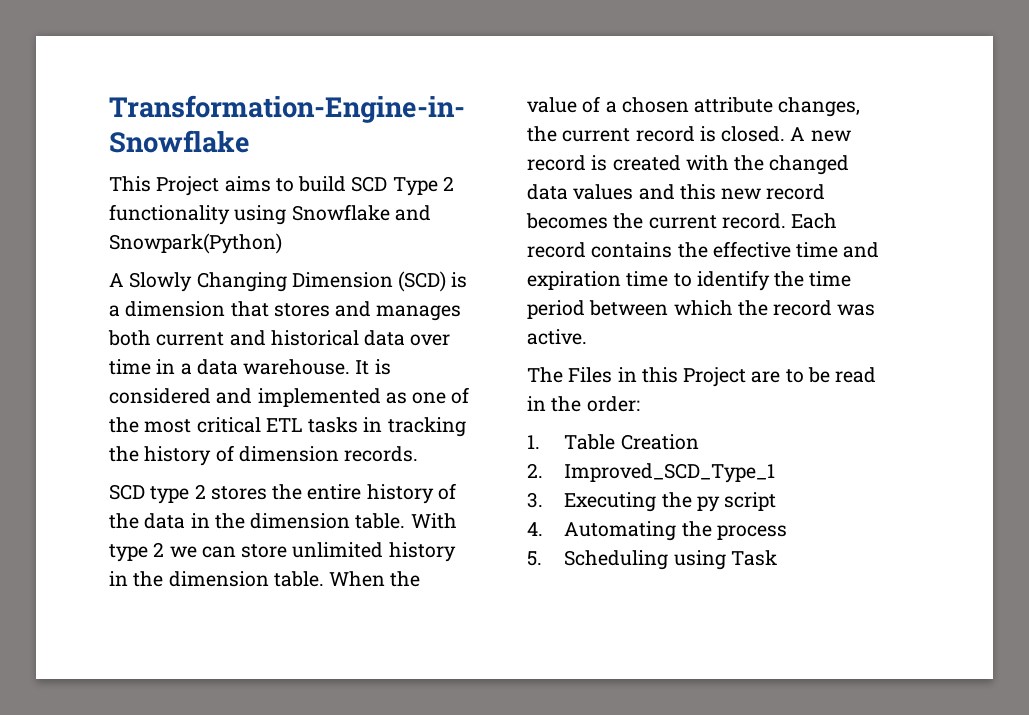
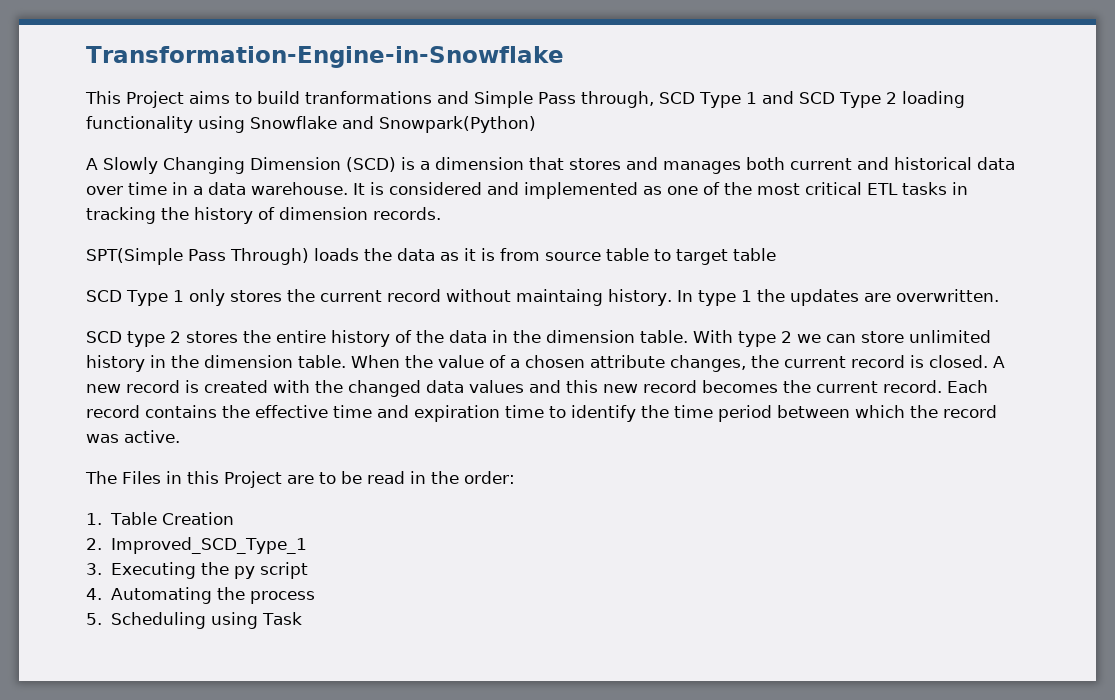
- This Project aims to build SCD Type 2 functionality using Snowflake and Snowpark(Python)
+ This Project aims to build tranformations and Simple Pass through, SCD Type 1 and SCD Type 2 loading functionality using Snowflake and Snowpark(Python)
+ SPT(Simple Pass Through) loads the data as it is from source table to target table
+ SCD Type 1 only stores the current record without maintaing history. In type 1 the updates are overwritten.

